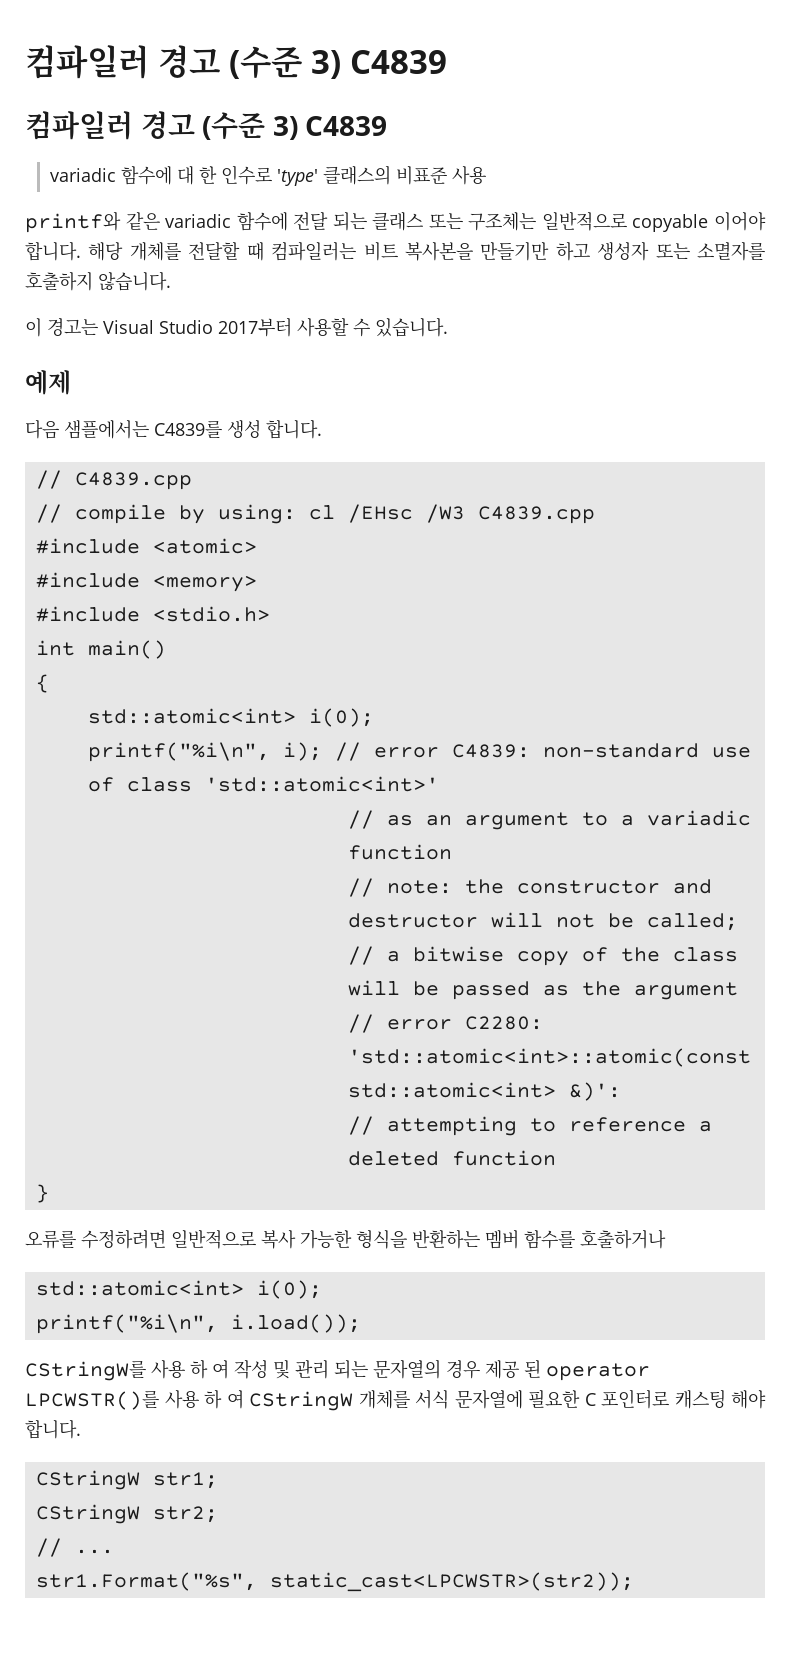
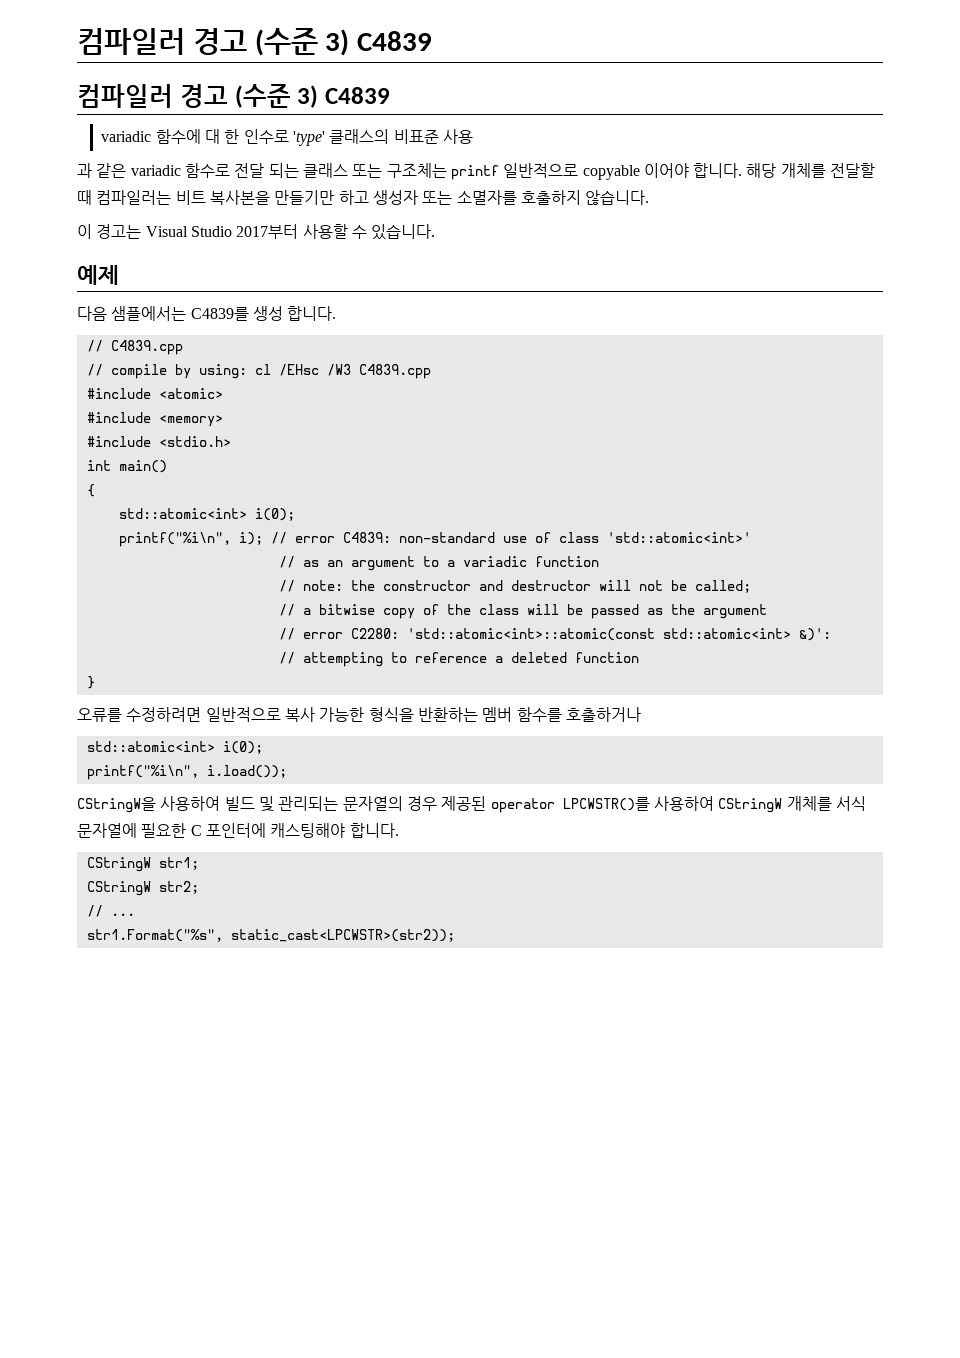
- printf와 같은 variadic 함수에 전달 되는 클래스 또는 구조체는 일반적으로 copyable 이어야 합니다.
+ 과 같은 variadic 함수로 전달 되는 클래스 또는 구조체는 printf 일반적으로 copyable 이어야 합니다.
- CStringW를 사용 하 여 작성 및 관리 되는 문자열의 경우 제공 된 operator LPCWSTR()를 사용 하 여 CStringW 개체를 서식 문자열에 필요한 C 포인터로 캐스팅 해야 합니다.
+ CStringW을 사용하여 빌드 및 관리되는 문자열의 경우 제공된 operator LPCWSTR()를 사용하여 CStringW 개체를 서식 문자열에 필요한 C 포인터에 캐스팅해야 합니다.

